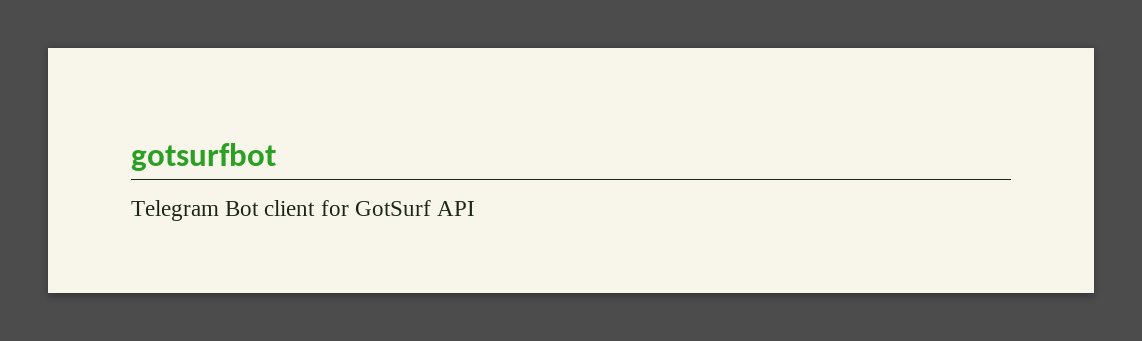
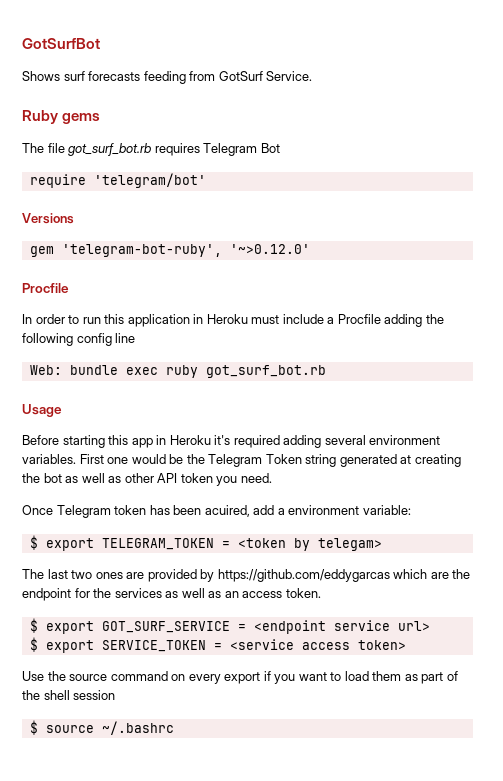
- gotsurfbot
- Telegram Bot client for GotSurf API
+ GotSurfBot
+ Shows surf forecasts feeding from GotSurf Service.
+ Ruby gems
+ The file got_surf_bot.rb requires Telegram Bot
+ require 'telegram/bot'
+ Versions
+ gem 'telegram-bot-ruby', '~>0.12.0'
+ Procfile
+ In order to run this application in Heroku must include a Procfile adding the following config line
+ Web: bundle exec ruby got_surf_bot.rb
+ Usage
+ Before starting this app in Heroku it's required adding several environment variables. First one would be the Telegram Token string generated at creating the bot as well as other API token you need.
+ Once Telegram token has been acuired, add a environment variable:
+ $ export TELEGRAM_TOKEN = <token by telegam>
+ The last two ones are provided by https://github.com/eddygarcas which are the endpoint for the services as well as an access token.
+ $ export GOT_SURF_SERVICE = <endpoint service url>
+ $ export SERVICE_TOKEN = <service access token>
+ Use the source command on every export if you want to load them as part of the shell session
+ $ source ~/.bashrc

